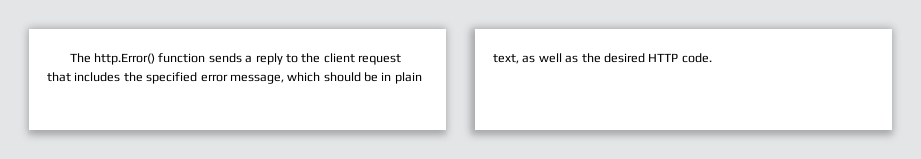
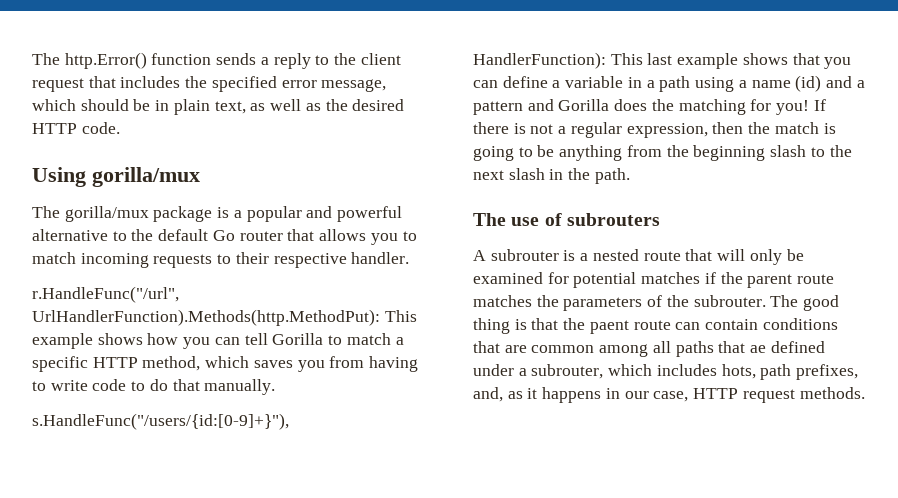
+ Using gorilla/mux
+ The gorilla/mux package is a popular and powerful alternative to the default Go router that allows you to match incoming requests to their respective handler.
+ r.HandleFunc("/url", UrlHandlerFunction).Methods(http.MethodPut): This example shows how you can tell Gorilla to match a specific HTTP method, which saves you from having to write code to do that manually.
+ s.HandleFunc("/users/{id:[0-9]+}"), HandlerFunction): This last example shows that you can define a variable in a path using a name (id) and a pattern and Gorilla does the matching for you! If there is not a regular expression, then the match is going to be anything from the beginning slash to the next slash in the path.
+ The use of subrouters
+ A subrouter is a nested route that will only be examined for potential matches if the parent route matches the parameters of the subrouter. The good thing is that the paent route can contain conditions that are common among all paths that ae defined under a subrouter, which includes hots, path prefixes, and, as it happens in our case, HTTP request methods.

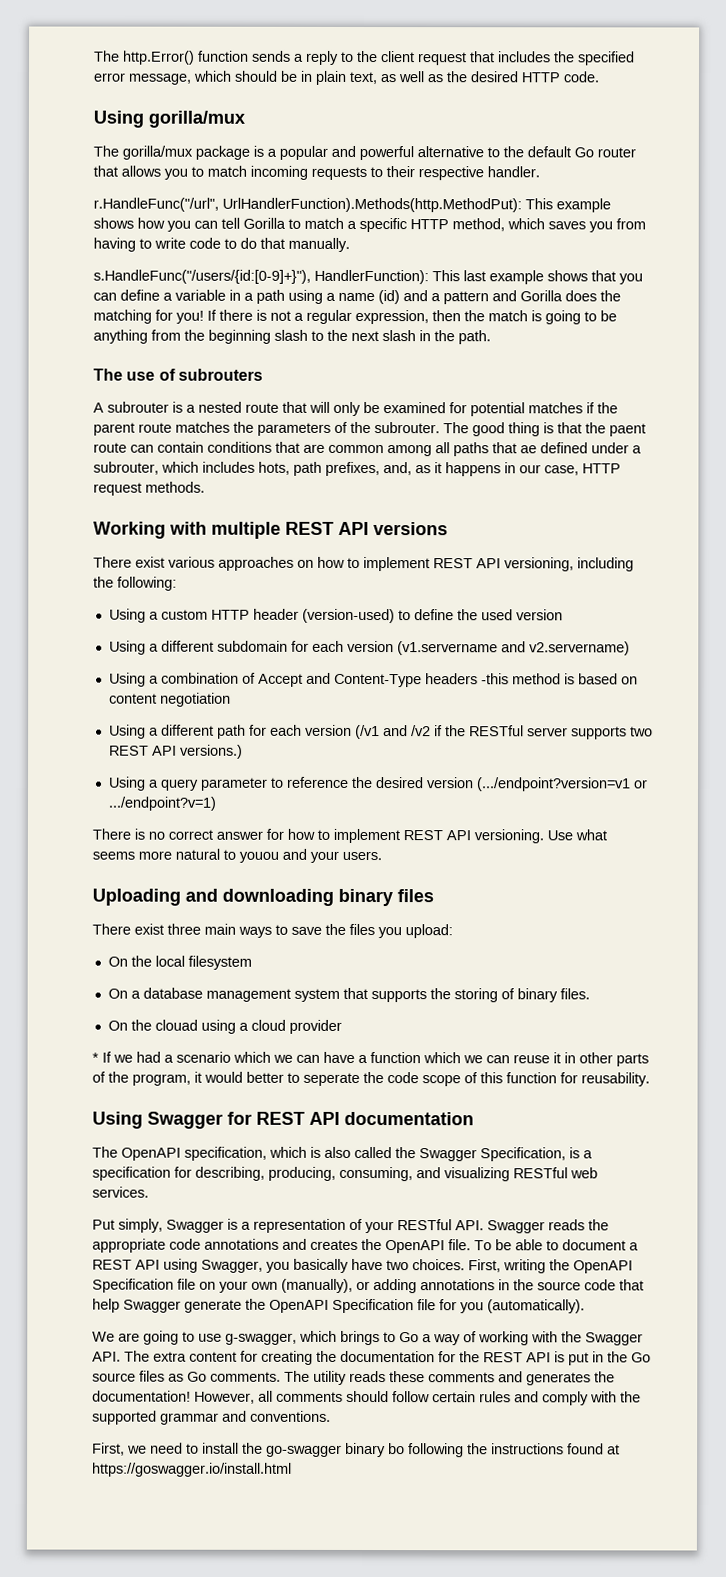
+ Working with multiple REST API versions
+ There exist various approaches on how to implement REST API versioning, including the following:
+ Using a custom HTTP header (version-used) to define the used version
+ Using a different subdomain for each version (v1.servername and v2.servername)
+ Using a combination of Accept and Content-Type headers -this method is based on content negotiation
+ Using a different path for each version (/v1 and /v2 if the RESTful server supports two REST API versions.)
+ Using a query parameter to reference the desired version (.../endpoint?version=v1 or .../endpoint?v=1)
+ There is no correct answer for how to implement REST API versioning. Use what seems more natural to youou and your users.
+ Uploading and downloading binary files
+ There exist three main ways to save the files you upload:
+ On the local filesystem
+ On a database management system that supports the storing of binary files.
+ On the clouad using a cloud provider
+ * If we had a scenario which we can have a function which we can reuse it in other parts of the program, it would better to seperate the code scope of this function for reusability.
+ Using Swagger for REST API documentation
+ The OpenAPI specification, which is also called the Swagger Specification, is a specification for describing, producing, consuming, and visualizing RESTful web services.
+ Put simply, Swagger is a representation of your RESTful API. Swagger reads the appropriate code annotations and creates the OpenAPI file. To be able to document a REST API using Swagger, you basically have two choices. First, writing the OpenAPI Specification file on your own (manually), or adding annotations in the source code that help Swagger generate the OpenAPI Specification file for you (automatically).
+ We are going to use g-swagger, which brings to Go a way of working with the Swagger API. The extra content for creating the documentation for the REST API is put in the Go source files as Go comments. The utility reads these comments and generates the documentation! However, all comments should follow certain rules and comply with the supported grammar and conventions.
+ First, we need to install the go-swagger binary bo following the instructions found at https://goswagger.io/install.html

